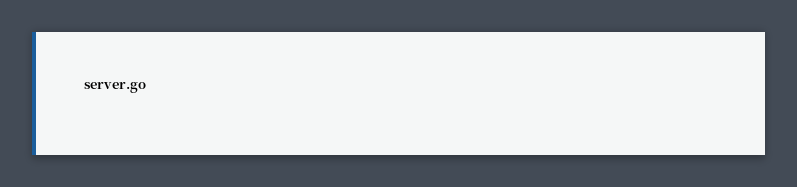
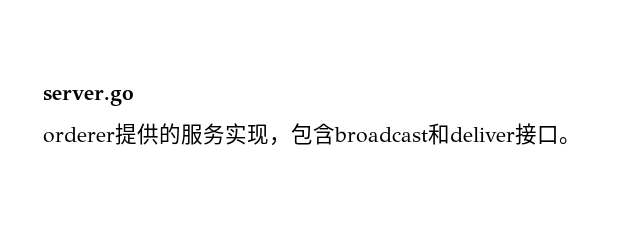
+ orderer提供的服务实现，包含broadcast和deliver接口。

